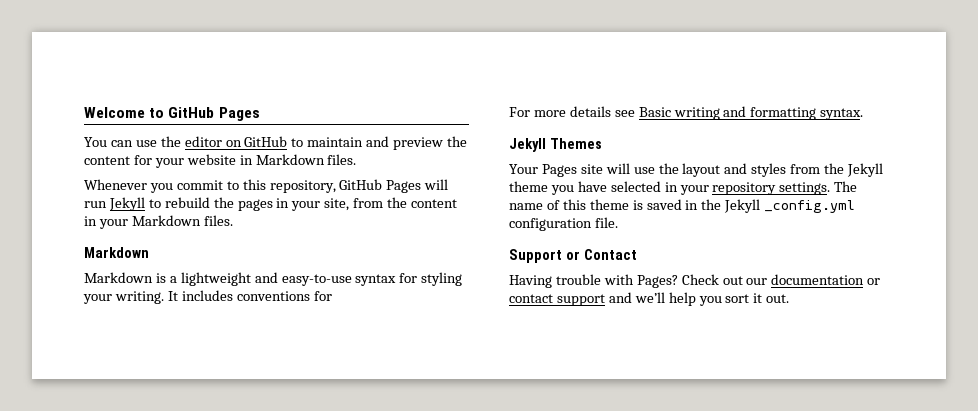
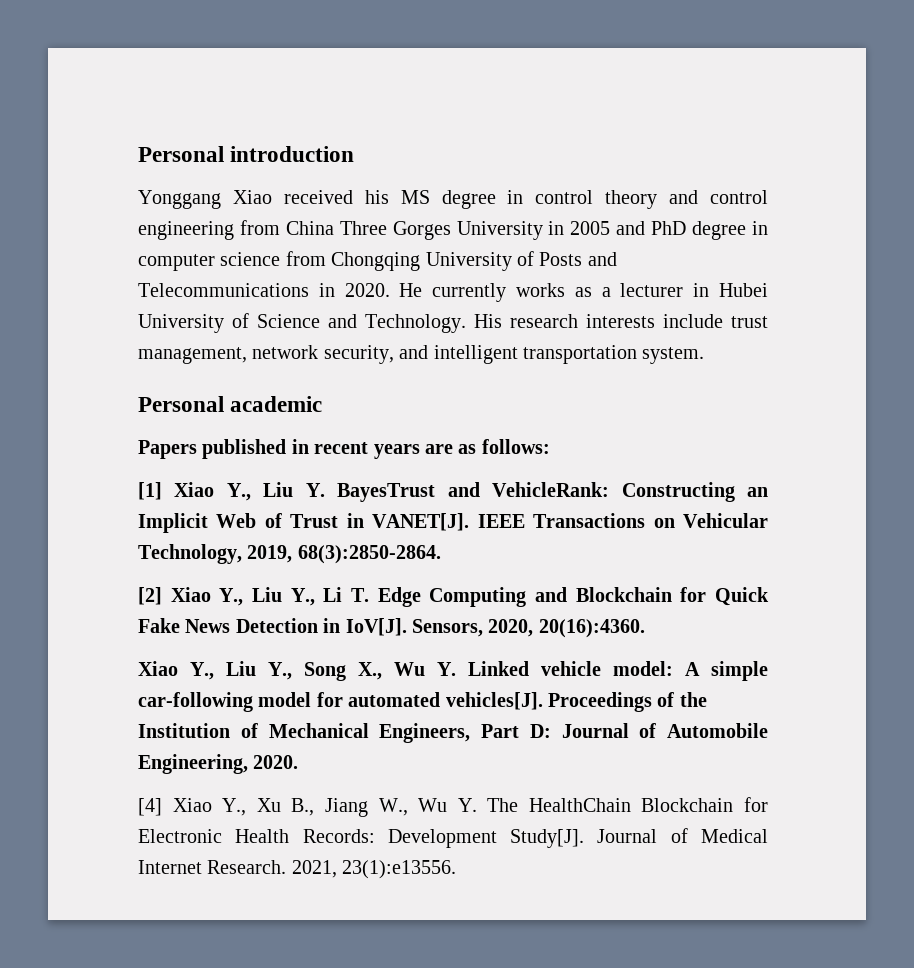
- Welcome to GitHub Pages
- You can use the editor on GitHub to maintain and preview the content for your website in Markdown files.
- Whenever you commit to this repository, GitHub Pages will run Jekyll to rebuild the pages in your site, from the content in your Markdown files.
- Markdown
- Markdown is a lightweight and easy-to-use syntax for styling your writing. It includes conventions for
- For more details see Basic writing and formatting syntax.
- Jekyll Themes
- Your Pages site will use the layout and styles from the Jekyll theme you have selected in your repository settings. The name of this theme is saved in the Jekyll _config.yml configuration file.
- Support or Contact
- Having trouble with Pages? Check out our documentation or contact support and we’ll help you sort it out.
+ Personal introduction
+ Yonggang Xiao received his MS degree in control theory and control engineering from China Three Gorges University in 2005 and PhD degree in computer science from Chongqing University of Posts and Telecommunications in 2020. He currently works as a lecturer in Hubei University of Science and Technology. His research interests include trust management, network security, and intelligent transportation system.
+ Personal academic
+ Papers published in recent years are as follows:
+ [1] Xiao Y., Liu Y. BayesTrust and VehicleRank: Constructing an Implicit Web of Trust in VANET[J]. IEEE Transactions on Vehicular Technology, 2019, 68(3):2850-2864.
+ [2] Xiao Y., Liu Y., Li T. Edge Computing and Blockchain for Quick Fake News Detection in IoV[J]. Sensors, 2020, 20(16):4360.
+ Xiao Y., Liu Y., Song X., Wu Y. Linked vehicle model: A simple car-following model for automated vehicles[J]. Proceedings of the Institution of Mechanical Engineers, Part D: Journal of Automobile Engineering, 2020.
+ [4] Xiao Y., Xu B., Jiang W., Wu Y. The HealthChain Blockchain for Electronic Health Records: Development Study[J]. Journal of Medical Internet Research. 2021, 23(1):e13556.

